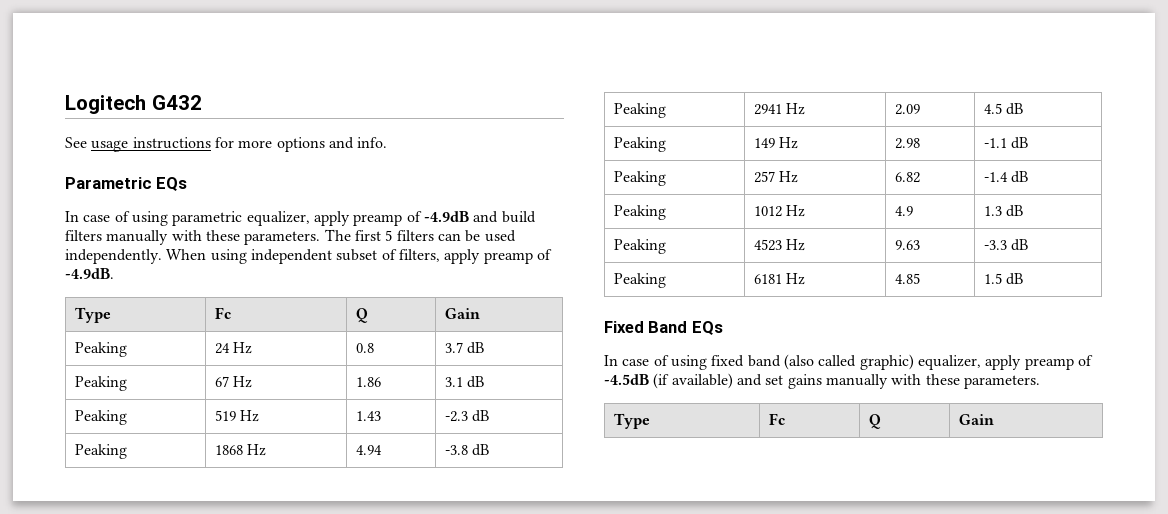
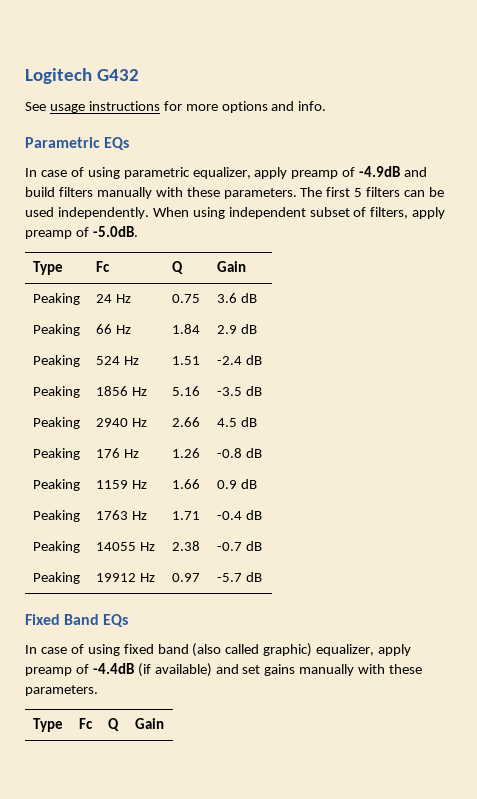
- When using independent subset of filters, apply preamp of -4.9dB.
+ When using independent subset of filters, apply preamp of -5.0dB.
- Peaking | 24 Hz | 0.8 | 3.7 dB
- Peaking | 67 Hz | 1.86 | 3.1 dB
- Peaking | 519 Hz | 1.43 | -2.3 dB
- Peaking | 1868 Hz | 4.94 | -3.8 dB
- Peaking | 2941 Hz | 2.09 | 4.5 dB
+ Peaking | 24 Hz | 0.75 | 3.6 dB
+ Peaking | 66 Hz | 1.84 | 2.9 dB
+ Peaking | 524 Hz | 1.51 | -2.4 dB
+ Peaking | 1856 Hz | 5.16 | -3.5 dB
+ Peaking | 2940 Hz | 2.66 | 4.5 dB
- Peaking | 149 Hz | 2.98 | -1.1 dB
- Peaking | 257 Hz | 6.82 | -1.4 dB
- Peaking | 1012 Hz | 4.9 | 1.3 dB
- Peaking | 4523 Hz | 9.63 | -3.3 dB
- Peaking | 6181 Hz | 4.85 | 1.5 dB
+ Peaking | 176 Hz | 1.26 | -0.8 dB
+ Peaking | 1159 Hz | 1.66 | 0.9 dB
+ Peaking | 1763 Hz | 1.71 | -0.4 dB
+ Peaking | 14055 Hz | 2.38 | -0.7 dB
+ Peaking | 19912 Hz | 0.97 | -5.7 dB
- In case of using fixed band (also called graphic) equalizer, apply preamp of -4.5dB (if available) and set gains manually with these parameters.
+ In case of using fixed band (also called graphic) equalizer, apply preamp of -4.4dB (if available) and set gains manually with these parameters.

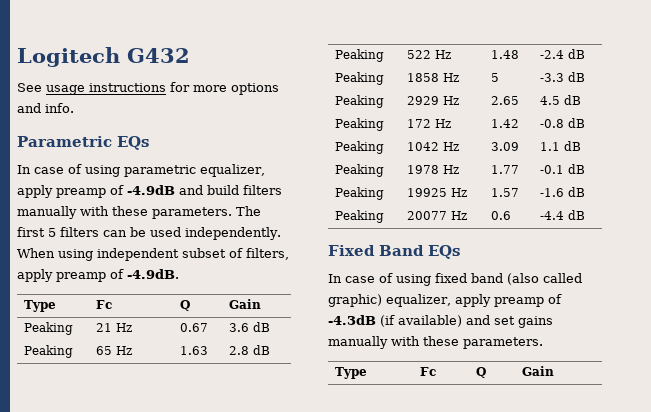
- When using independent subset of filters, apply preamp of -5.0dB.
+ When using independent subset of filters, apply preamp of -4.9dB.
- Peaking | 24 Hz | 0.75 | 3.6 dB
+ Peaking | 21 Hz | 0.67 | 3.6 dB
- Peaking | 66 Hz | 1.84 | 2.9 dB
- Peaking | 524 Hz | 1.51 | -2.4 dB
+ Peaking | 65 Hz | 1.63 | 2.8 dB
+ Peaking | 522 Hz | 1.48 | -2.4 dB
- Peaking | 1856 Hz | 5.16 | -3.5 dB
- Peaking | 2940 Hz | 2.66 | 4.5 dB
+ Peaking | 1858 Hz | 5 | -3.3 dB
+ Peaking | 2929 Hz | 2.65 | 4.5 dB
- Peaking | 176 Hz | 1.26 | -0.8 dB
+ Peaking | 172 Hz | 1.42 | -0.8 dB
- Peaking | 1159 Hz | 1.66 | 0.9 dB
- Peaking | 1763 Hz | 1.71 | -0.4 dB
- Peaking | 14055 Hz | 2.38 | -0.7 dB
- Peaking | 19912 Hz | 0.97 | -5.7 dB
+ Peaking | 1042 Hz | 3.09 | 1.1 dB
+ Peaking | 1978 Hz | 1.77 | -0.1 dB
+ Peaking | 19925 Hz | 1.57 | -1.6 dB
+ Peaking | 20077 Hz | 0.6 | -4.4 dB
- In case of using fixed band (also called graphic) equalizer, apply preamp of -4.4dB (if available) and set gains manually with these parameters.
+ In case of using fixed band (also called graphic) equalizer, apply preamp of -4.3dB (if available) and set gains manually with these parameters.

